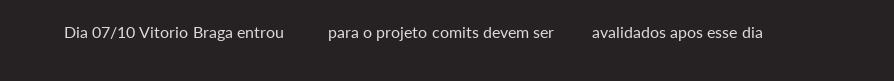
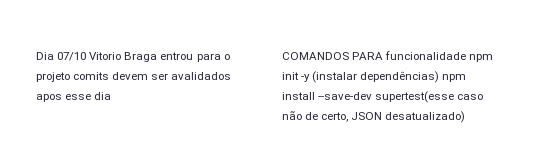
+ COMANDOS PARA funcionalidade npm init -y (instalar dependências) npm install --save-dev supertest(esse caso não de certo, JSON desatualizado)

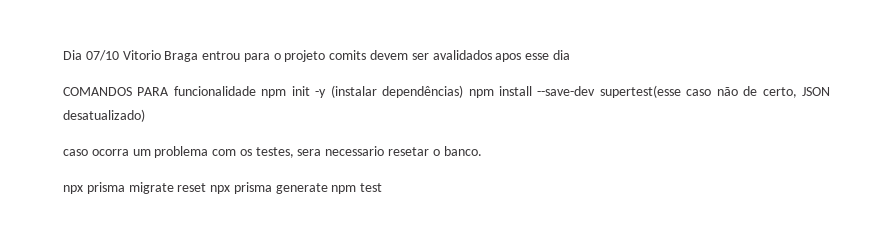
+ caso ocorra um problema com os testes, sera necessario resetar o banco.
+ npx prisma migrate reset npx prisma generate npm test

